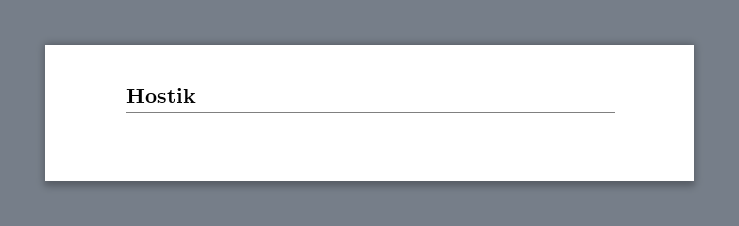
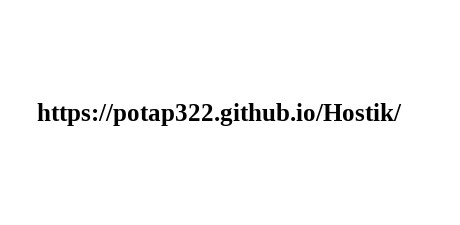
- Hostik
+ https://potap322.github.io/Hostik/

